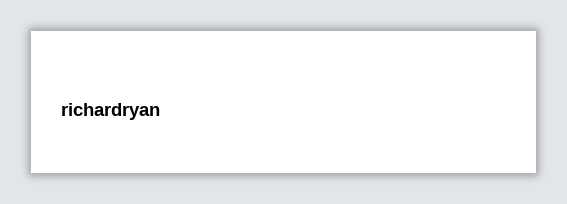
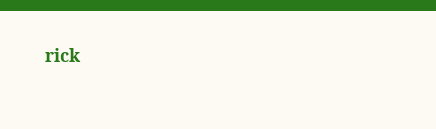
- richardryan
+ rick

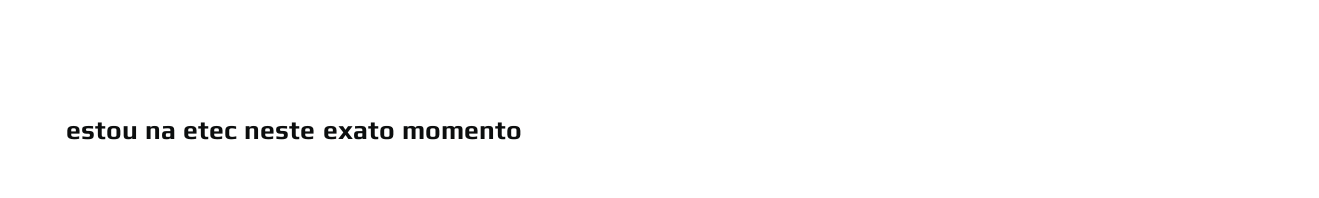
- rick
+ estou na etec neste exato momento

